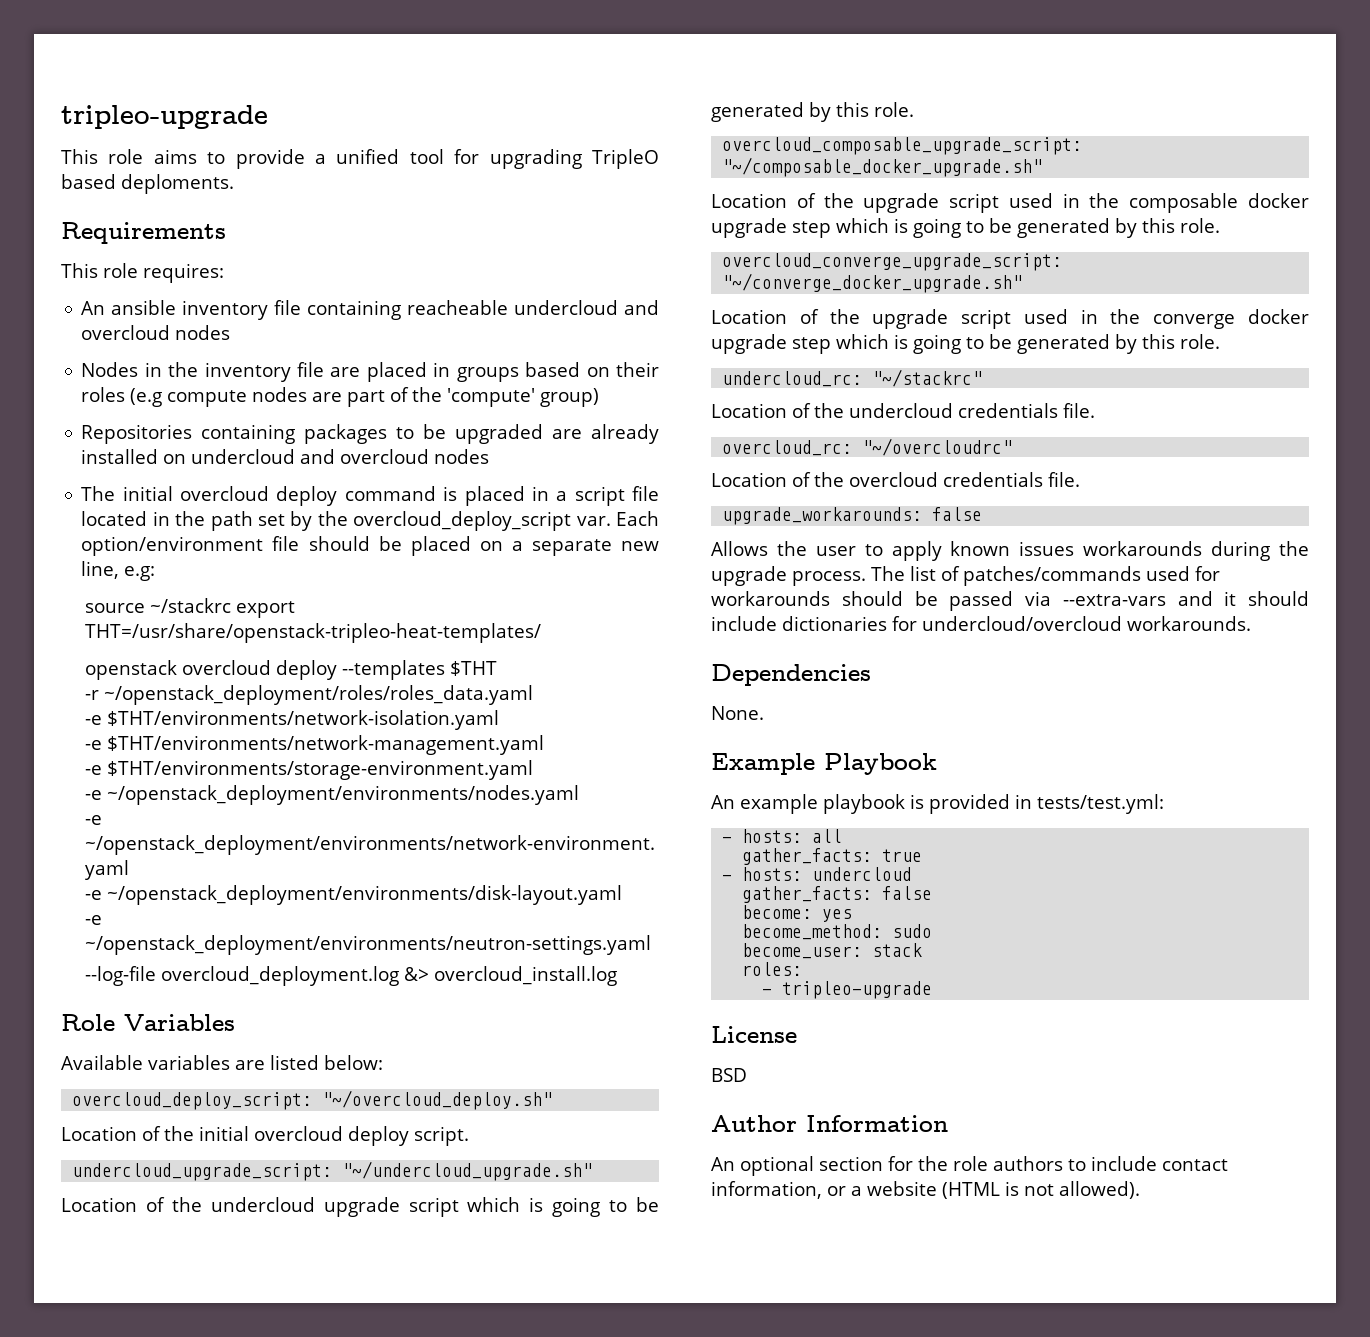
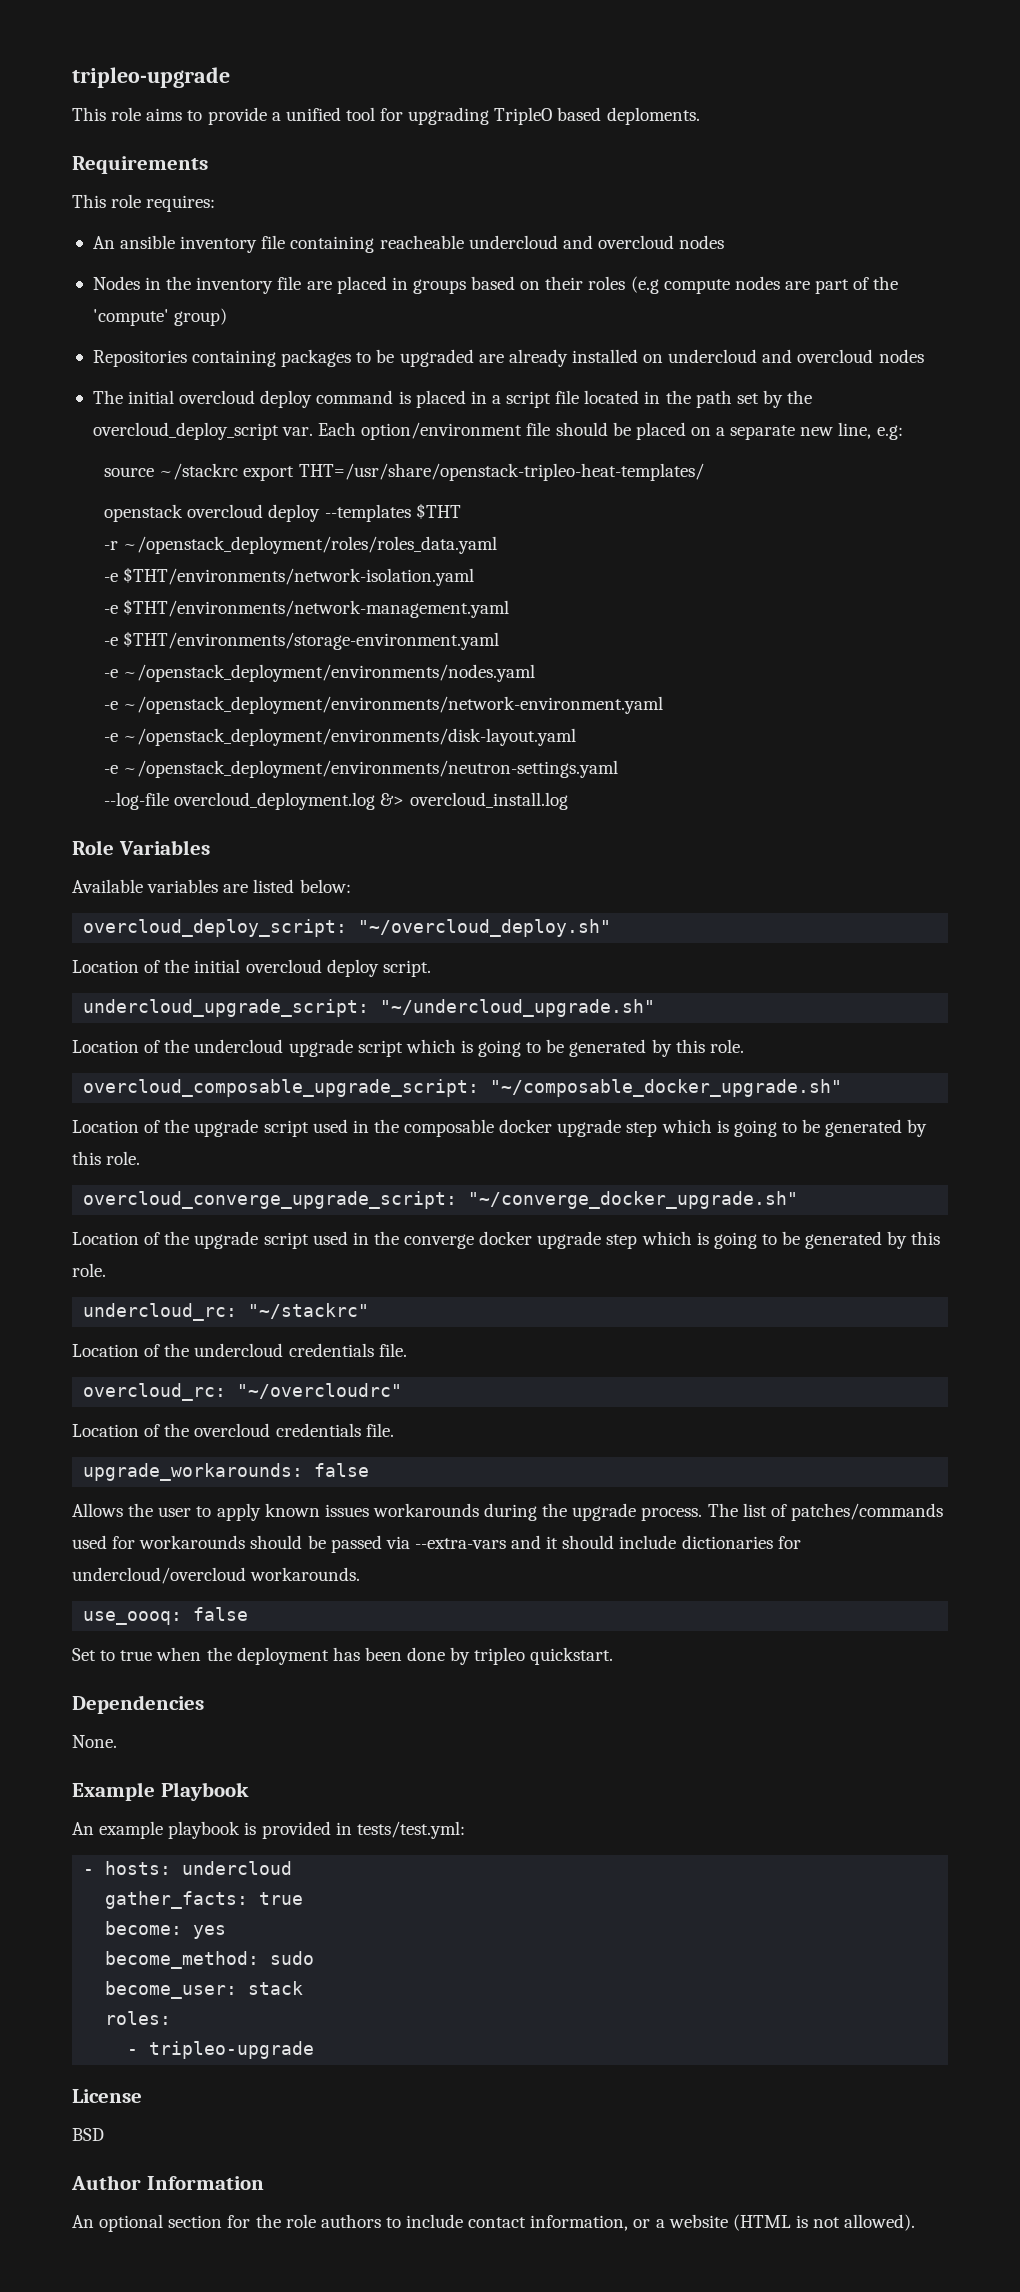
+ use_oooq: false
+ Set to true when the deployment has been done by tripleo quickstart.
- - hosts: all
+ - hosts: undercloud
- - hosts: undercloud
- gather_facts: false

